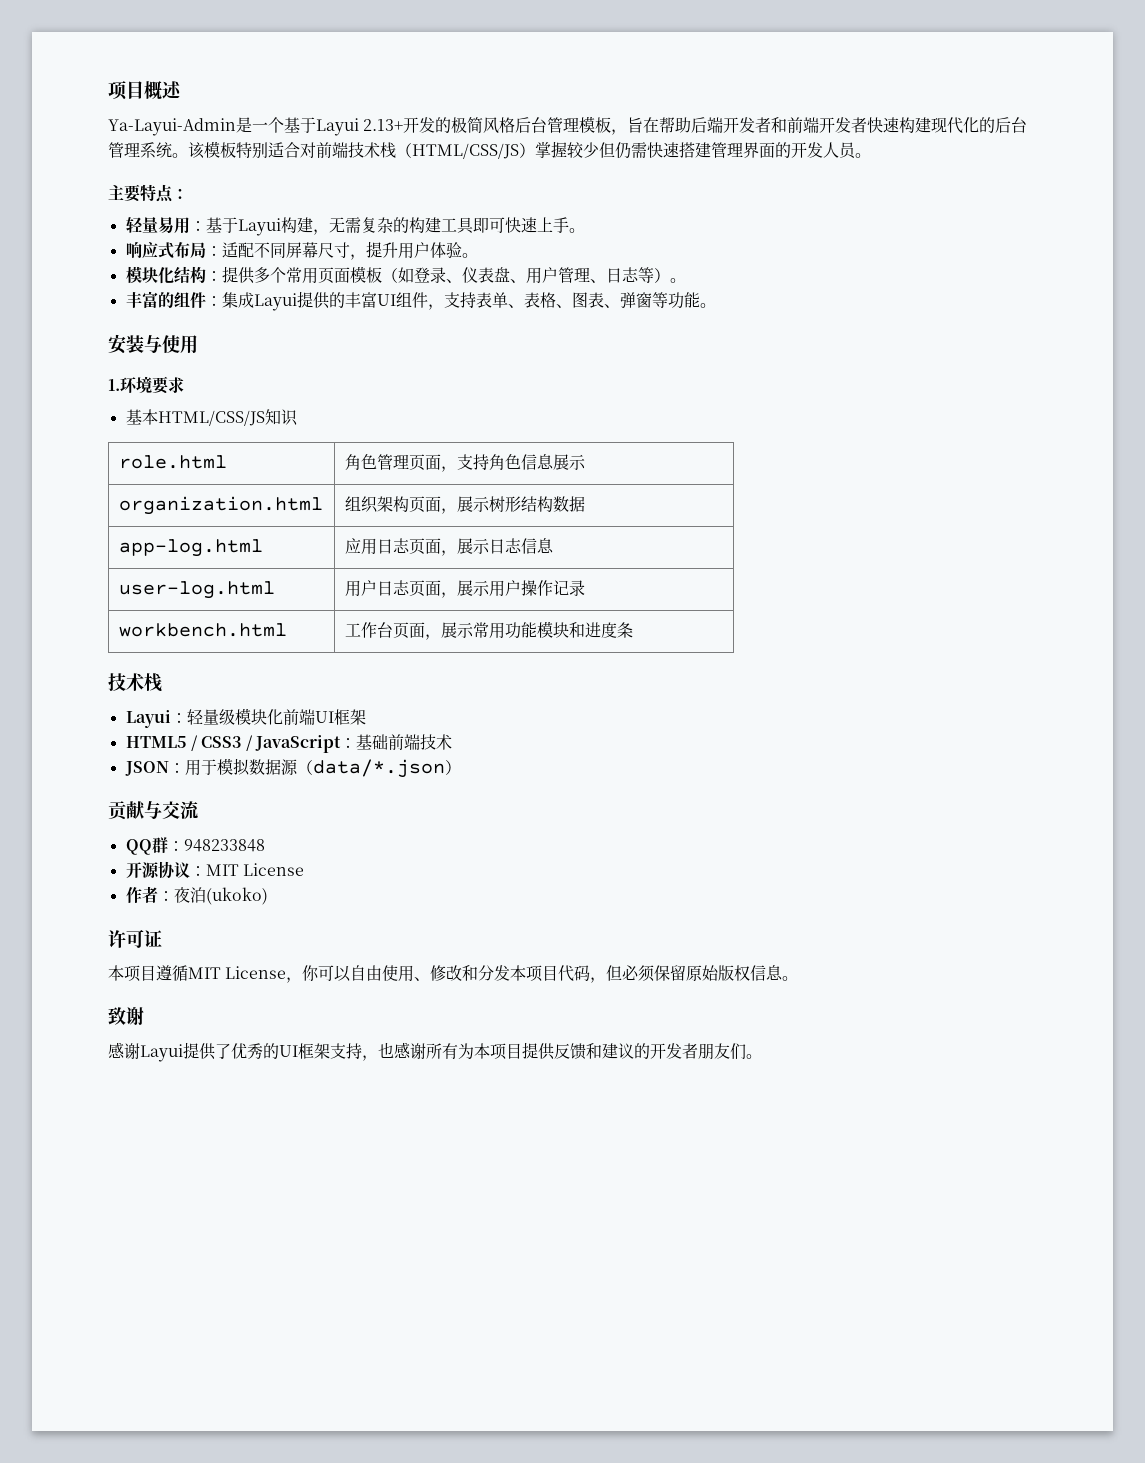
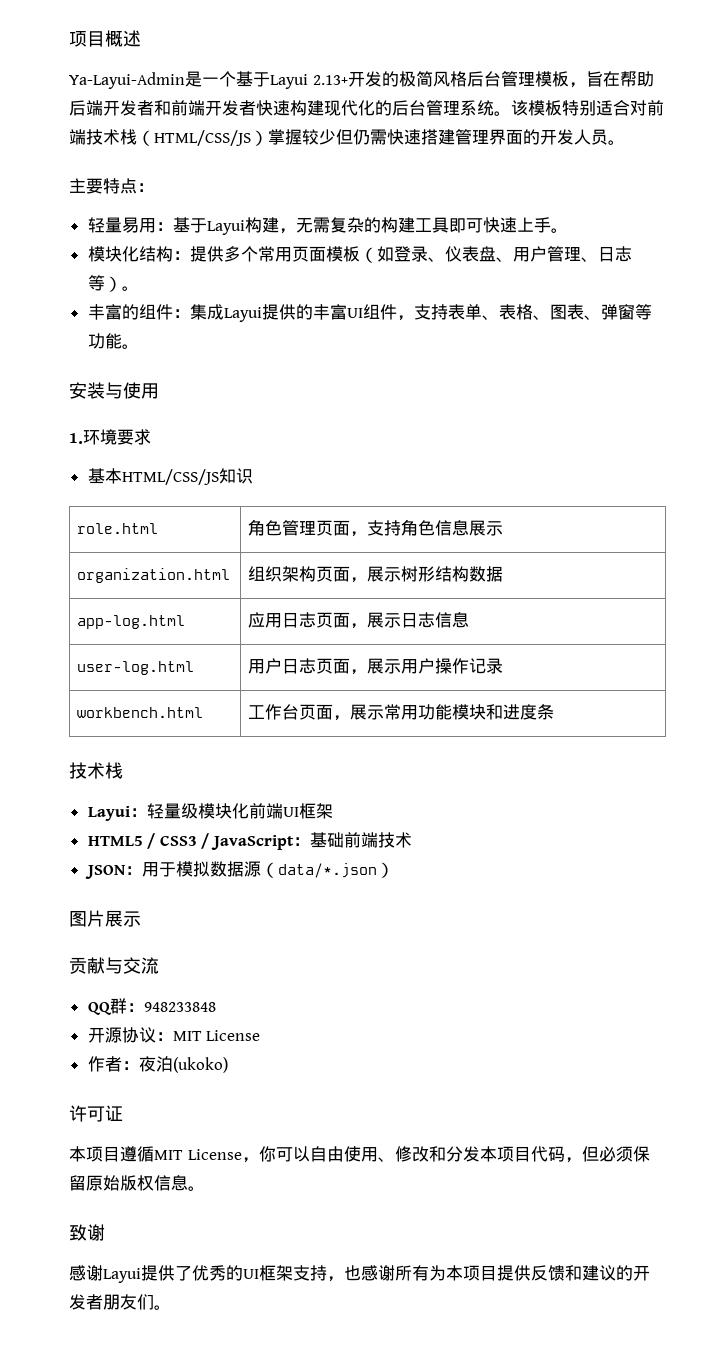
- 响应式布局：适配不同屏幕尺寸，提升用户体验。
+ 图片展示

